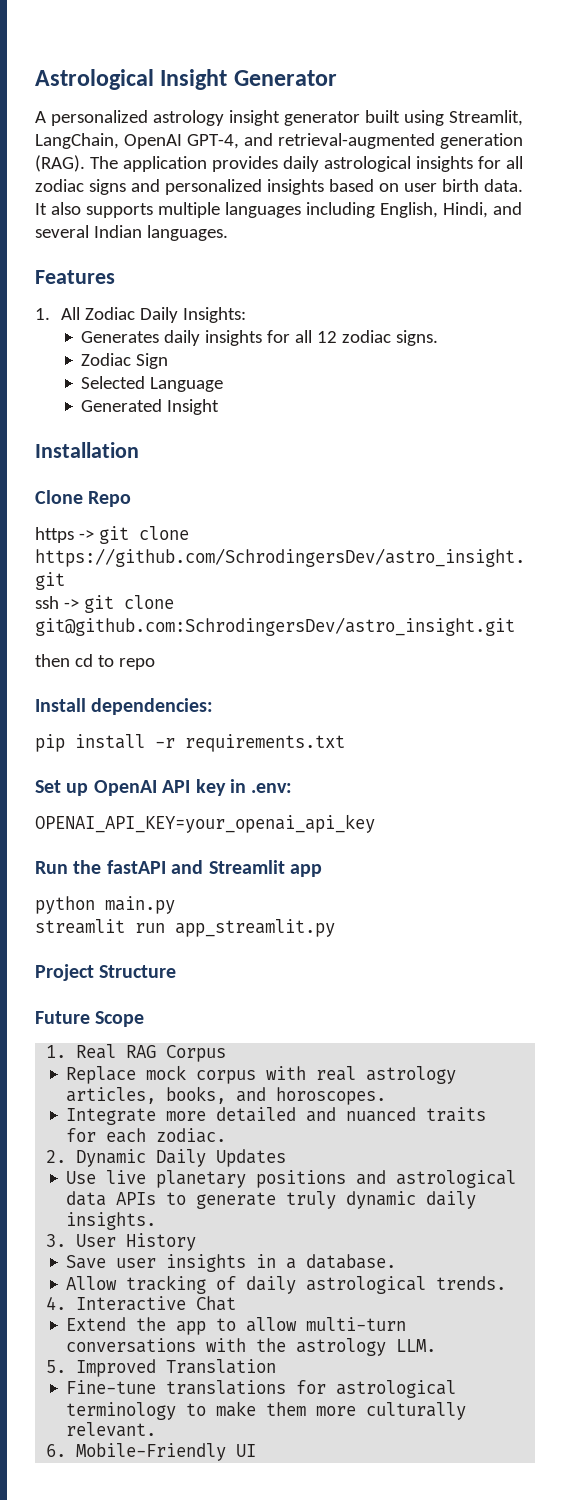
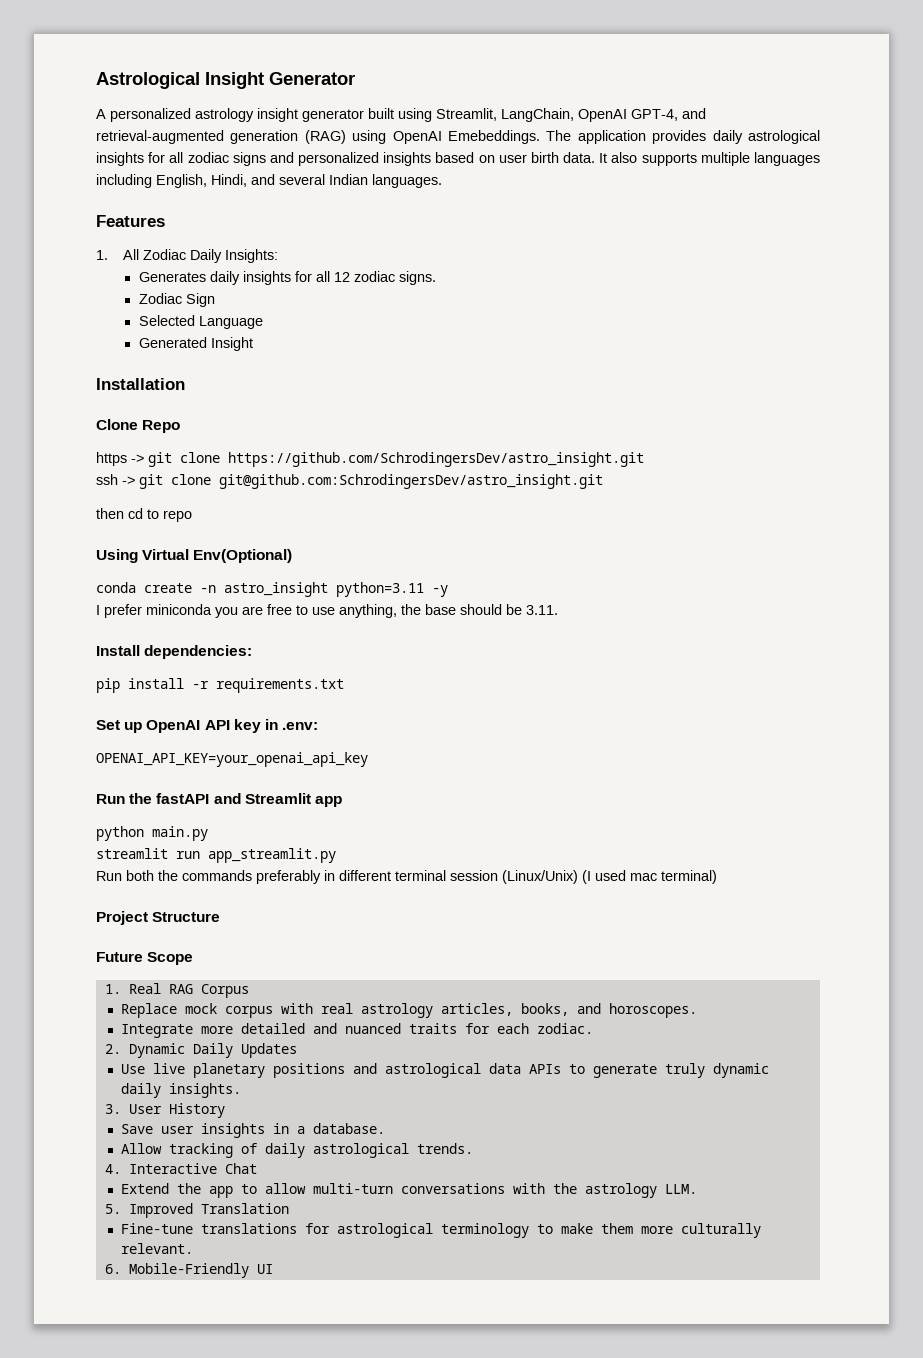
- A personalized astrology insight generator built using Streamlit, LangChain, OpenAI GPT-4, and retrieval-augmented generation (RAG).
+ A personalized astrology insight generator built using Streamlit, LangChain, OpenAI GPT-4, and retrieval-augmented generation (RAG) using OpenAI Emebeddings.
+ Using Virtual Env(Optional)
+ conda create -n astro_insight python=3.11 -y
+ I prefer miniconda you are free to use anything, the base should be 3.11.
+ Run both the commands preferably in different terminal session (Linux/Unix) (I used mac terminal)

